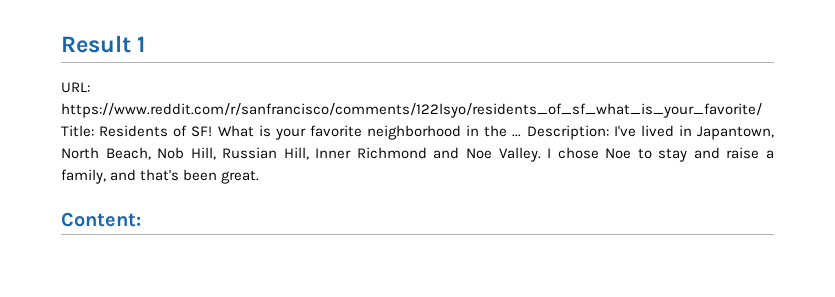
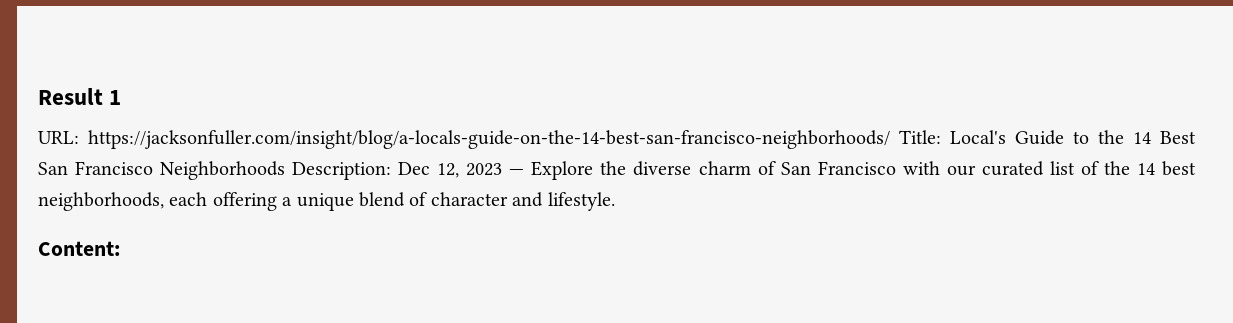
- URL: https://www.reddit.com/r/sanfrancisco/comments/122lsyo/residents_of_sf_what_is_your_favorite/ Title: Residents of SF! What is your favorite neighborhood in the ... Description: I've lived in Japantown, North Beach, Nob Hill, Russian Hill, Inner Richmond and Noe Valley. I chose Noe to stay and raise a family, and that's been great.
+ URL: https://jacksonfuller.com/insight/blog/a-locals-guide-on-the-14-best-san-francisco-neighborhoods/ Title: Local's Guide to the 14 Best San Francisco Neighborhoods Description: Dec 12, 2023 — Explore the diverse charm of San Francisco with our curated list of the 14 best neighborhoods, each offering a unique blend of character and lifestyle.

